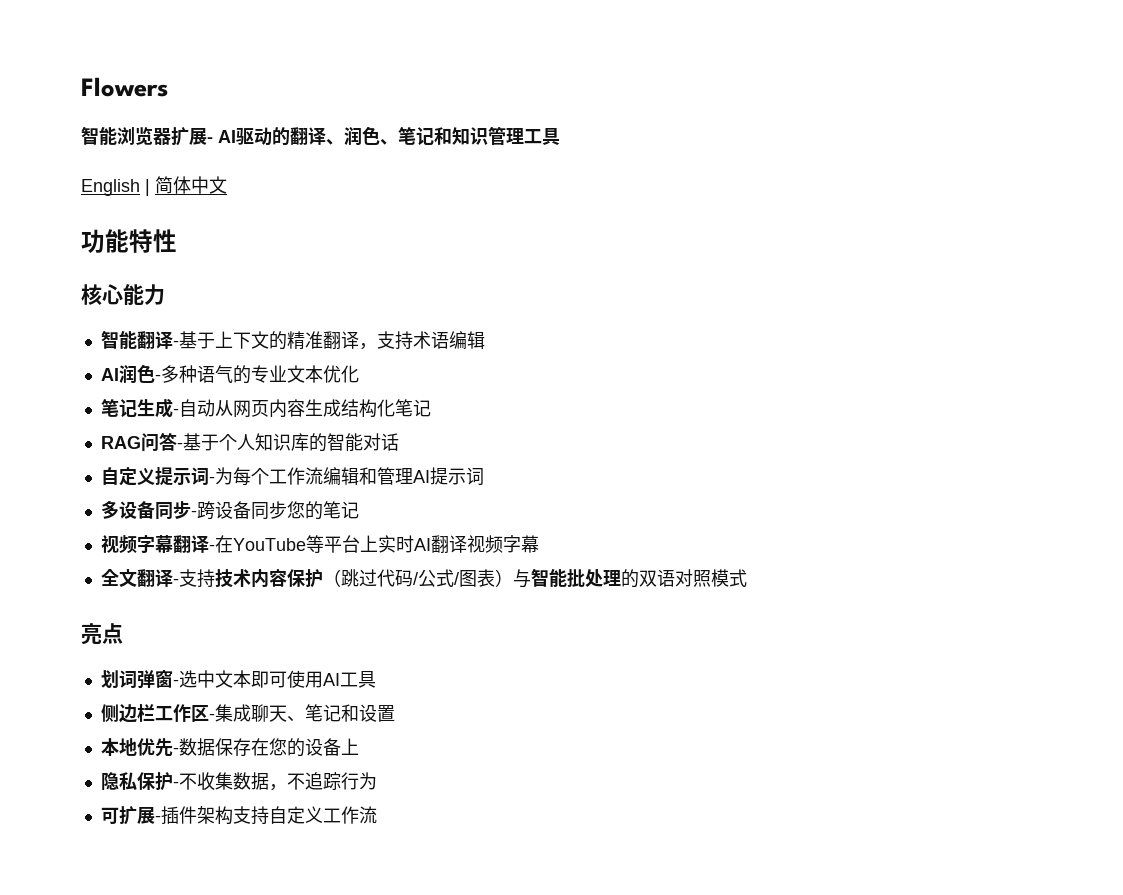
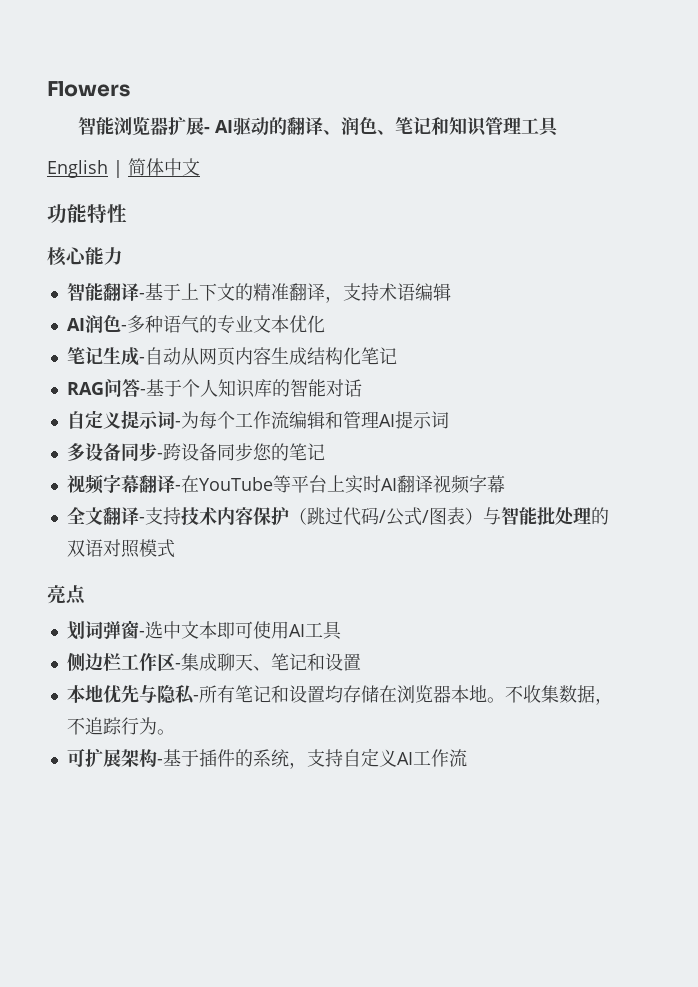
- 本地优先-数据保存在您的设备上
- 隐私保护-不收集数据，不追踪行为
+ 本地优先与隐私-所有笔记和设置均存储在浏览器本地。不收集数据，不追踪行为。
- 可扩展-插件架构支持自定义工作流
+ 可扩展架构-基于插件的系统，支持自定义AI工作流

